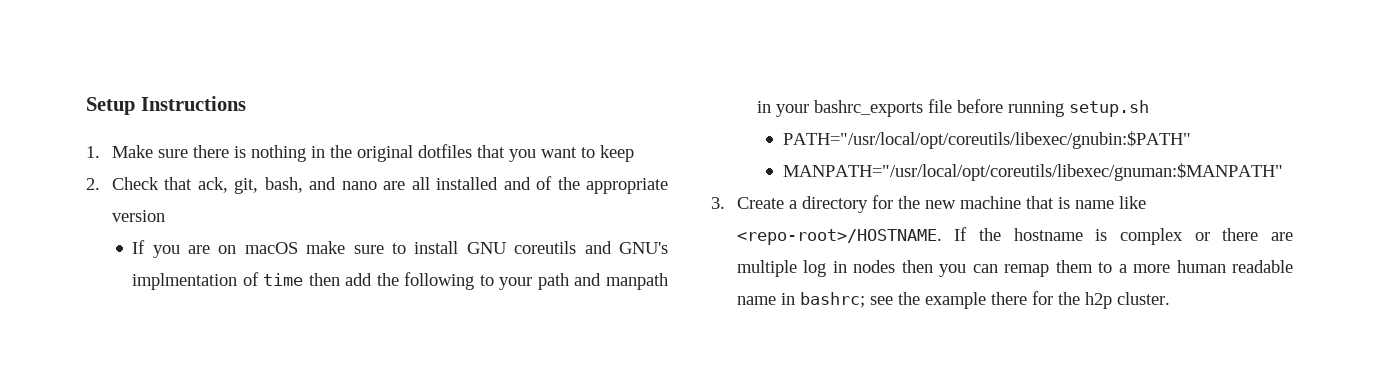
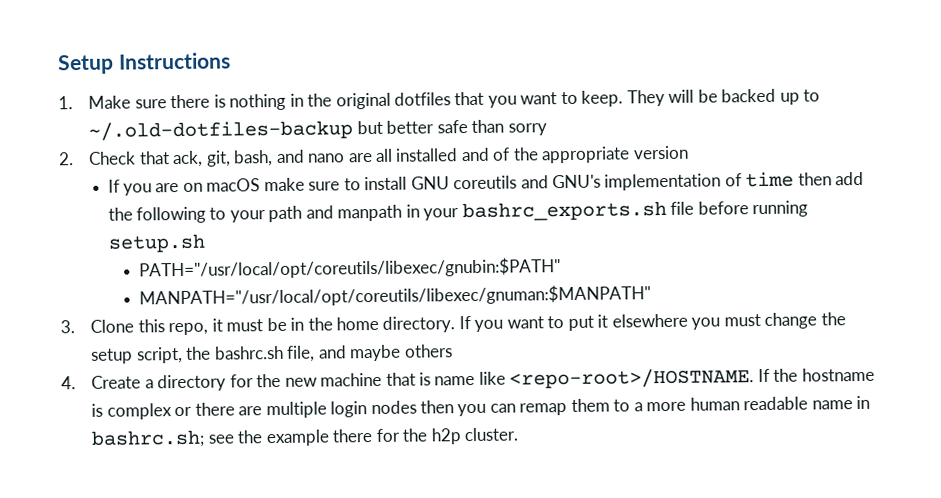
- 1. Make sure there is nothing in the original dotfiles that you want to keep
+ 1. Make sure there is nothing in the original dotfiles that you want to keep. They will be backed up to ~/.old-dotfiles-backup but better safe than sorry
- If you are on macOS make sure to install GNU coreutils and GNU's implmentation of time then add the following to your path and manpath in your bashrc_exports file before running setup.sh
+ If you are on macOS make sure to install GNU coreutils and GNU's implementation of time then add the following to your path and manpath in your bashrc_exports.sh file before running setup.sh
- 3. Create a directory for the new machine that is name like <repo-root>/HOSTNAME.
+ 3. Clone this repo, it must be in the home directory. If you want to put it elsewhere you must change the setup script, the bashrc.sh file, and maybe others
+ 4. Create a directory for the new machine that is name like <repo-root>/HOSTNAME.
- If the hostname is complex or there are multiple log in nodes then you can remap them to a more human readable name in bashrc; see the example there for the h2p cluster.
+ If the hostname is complex or there are multiple login nodes then you can remap them to a more human readable name in bashrc.sh; see the example there for the h2p cluster.

